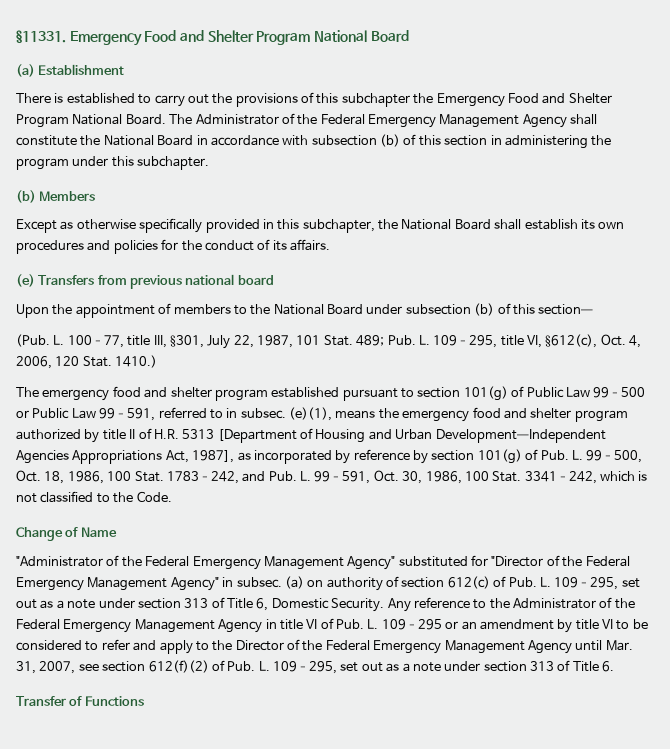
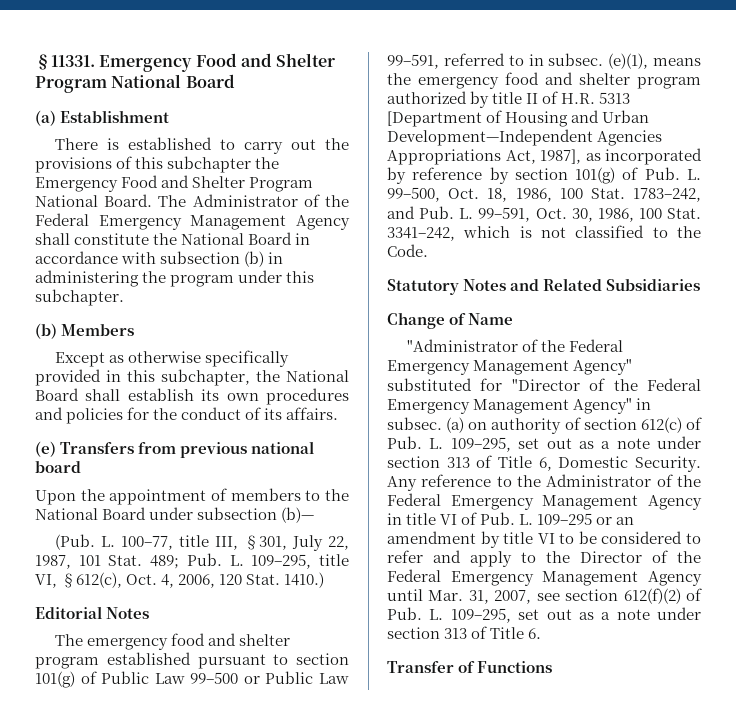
- The Administrator of the Federal Emergency Management Agency shall constitute the National Board in accordance with subsection (b) of this section in administering the program under this subchapter.
+ The Administrator of the Federal Emergency Management Agency shall constitute the National Board in accordance with subsection (b) in administering the program under this subchapter.
- Upon the appointment of members to the National Board under subsection (b) of this section—
+ Upon the appointment of members to the National Board under subsection (b)—
+ Editorial Notes
+ Statutory Notes and Related Subsidiaries

